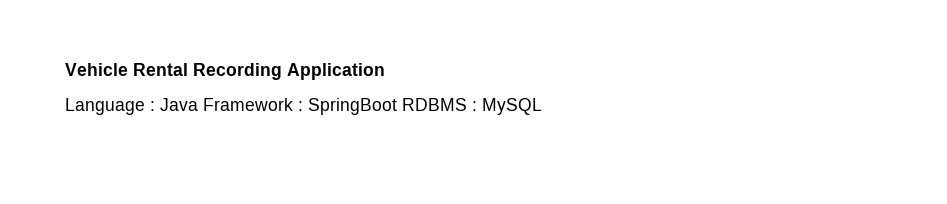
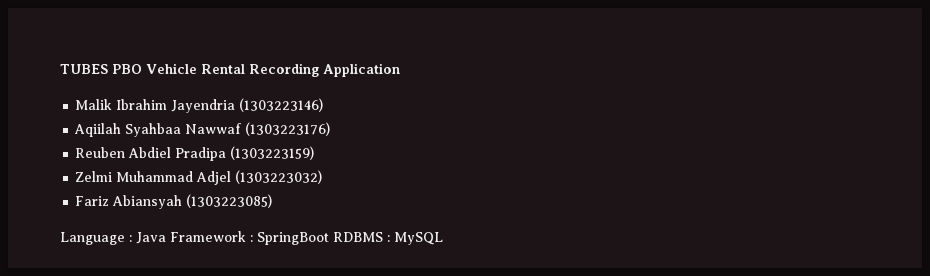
- Vehicle Rental Recording Application
+ TUBES PBO Vehicle Rental Recording Application
+ Malik Ibrahim Jayendria (1303223146)
+ Aqiilah Syahbaa Nawwaf (1303223176)
+ Reuben Abdiel Pradipa (1303223159)
+ Zelmi Muhammad Adjel (1303223032)
+ Fariz Abiansyah (1303223085)

